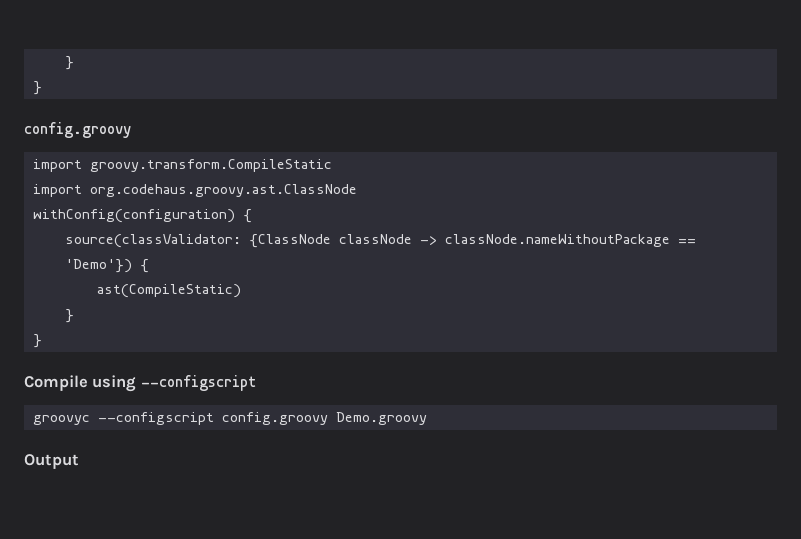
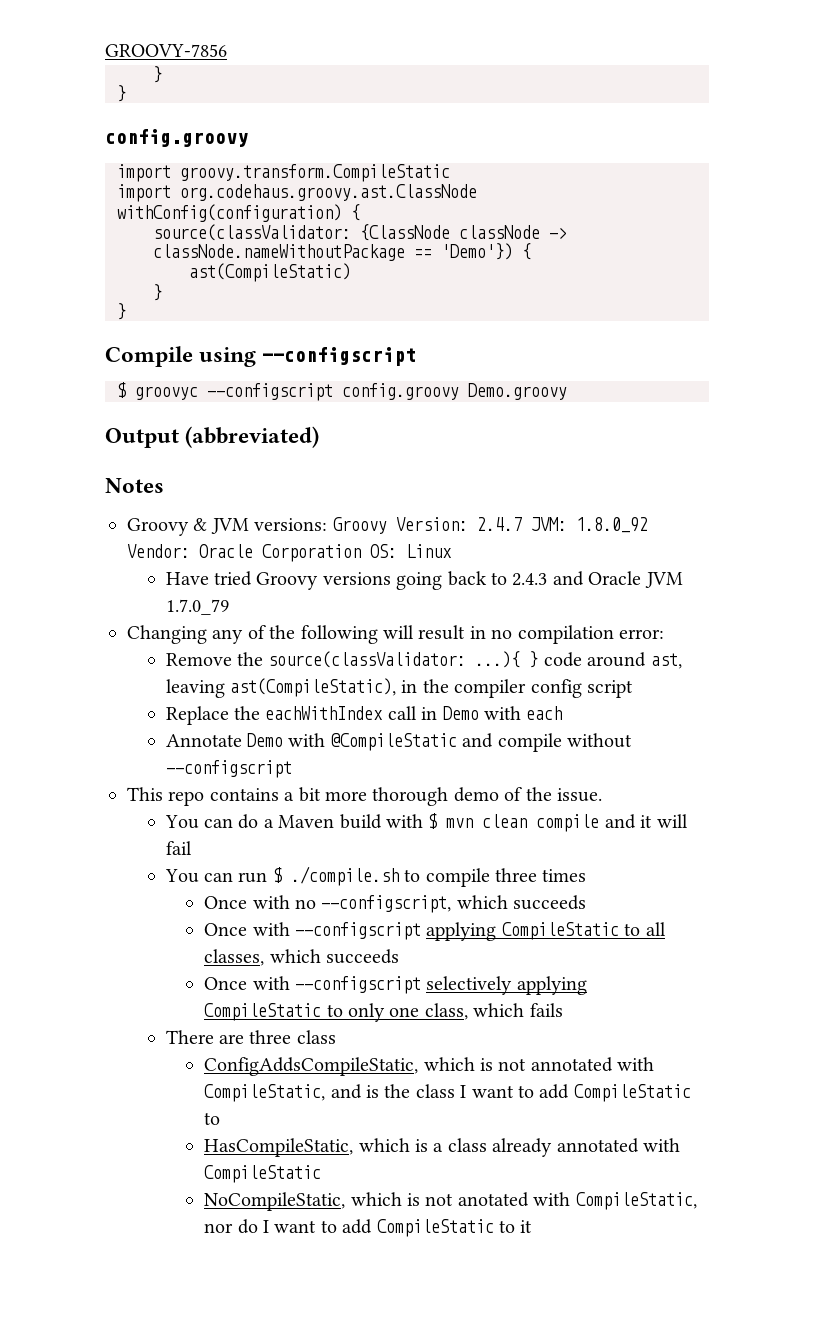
+ GROOVY-7856
- groovyc --configscript config.groovy Demo.groovy
+ $ groovyc --configscript config.groovy Demo.groovy
- Output
+ Output (abbreviated)
+ Notes
+ Groovy & JVM versions: Groovy Version: 2.4.7 JVM: 1.8.0_92 Vendor: Oracle Corporation OS: Linux
+ Have tried Groovy versions going back to 2.4.3 and Oracle JVM 1.7.0_79
+ Changing any of the following will result in no compilation error:
+ Remove the source(classValidator: ...){ } code around ast, leaving ast(CompileStatic), in the compiler config script
+ Replace the eachWithIndex call in Demo with each
+ Annotate Demo with @CompileStatic and compile without --configscript
+ This repo contains a bit more thorough demo of the issue.
+ You can do a Maven build with $ mvn clean compile and it will fail
+ You can run $ ./compile.sh to compile three times
+ Once with no --configscript, which succeeds
+ Once with --configscript applying CompileStatic to all classes, which succeeds
+ Once with --configscript selectively applying CompileStatic to only one class, which fails
+ There are three class
+ ConfigAddsCompileStatic, which is not annotated with CompileStatic, and is the class I want to add CompileStatic to
+ HasCompileStatic, which is a class already annotated with CompileStatic
+ NoCompileStatic, which is not anotated with CompileStatic, nor do I want to add CompileStatic to it

